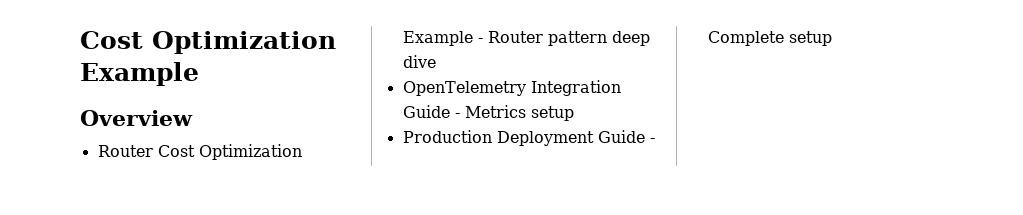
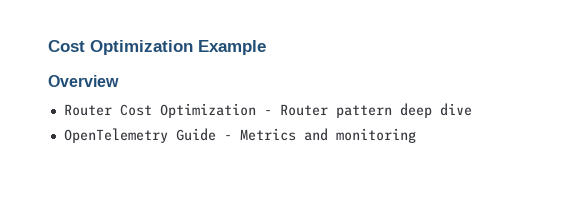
- Router Cost Optimization Example - Router pattern deep dive
+ Router Cost Optimization - Router pattern deep dive
- OpenTelemetry Integration Guide - Metrics setup
- Production Deployment Guide - Complete setup
+ OpenTelemetry Guide - Metrics and monitoring

